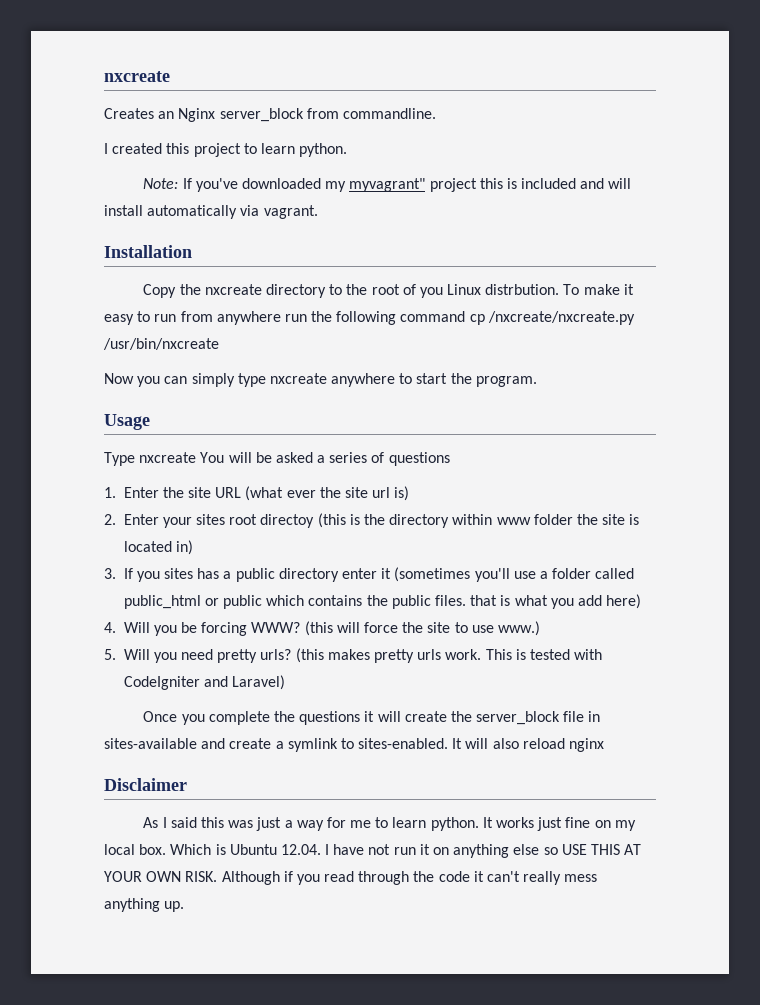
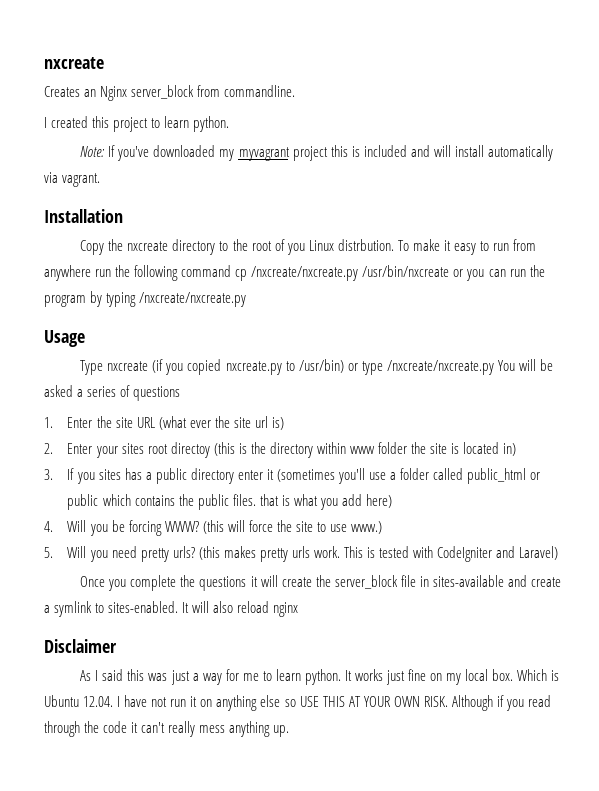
- Note: If you've downloaded my myvagrant" project this is included and will install automatically via vagrant.
+ Note: If you've downloaded my myvagrant project this is included and will install automatically via vagrant.
- To make it easy to run from anywhere run the following command cp /nxcreate/nxcreate.py /usr/bin/nxcreate
- Now you can simply type nxcreate anywhere to start the program.
+ To make it easy to run from anywhere run the following command cp /nxcreate/nxcreate.py /usr/bin/nxcreate or you can run the program by typing /nxcreate/nxcreate.py
  Usage
- Type nxcreate You will be asked a series of questions
+ Type nxcreate (if you copied nxcreate.py to /usr/bin) or type /nxcreate/nxcreate.py You will be asked a series of questions

